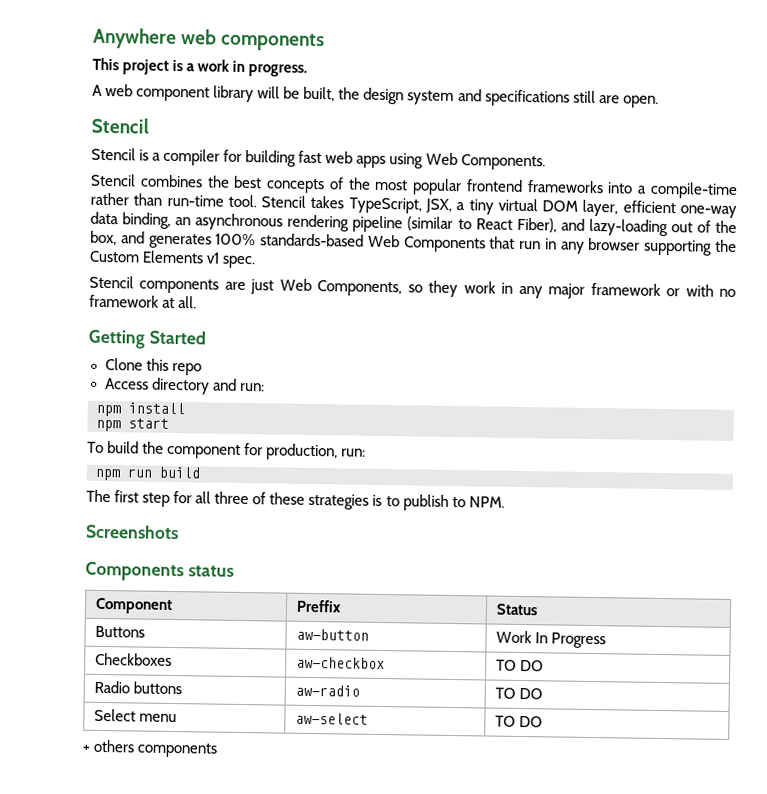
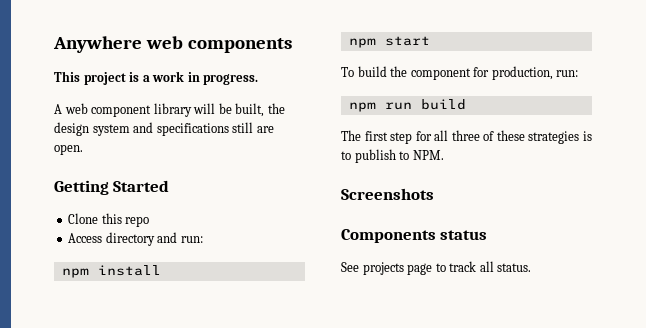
  A web component library will be built, the design system and specifications still are open.
- Stencil
- Stencil is a compiler for building fast web apps using Web Components.
- Stencil combines the best concepts of the most popular frontend frameworks into a compile-time rather than run-time tool. Stencil takes TypeScript, JSX, a tiny virtual DOM layer, efficient one-way data binding, an asynchronous rendering pipeline (similar to React Fiber), and lazy-loading out of the box, and generates 100% standards-based Web Components that run in any browser supporting the Custom Elements v1 spec.
- Stencil components are just Web Components, so they work in any major framework or with no framework at all.
- Component | Preffix | Status
- Buttons | aw-button | Work In Progress
- Checkboxes | aw-checkbox | TO DO
- Radio buttons | aw-radio | TO DO
- Select menu | aw-select | TO DO
- + others components
+ See projects page to track all status.

